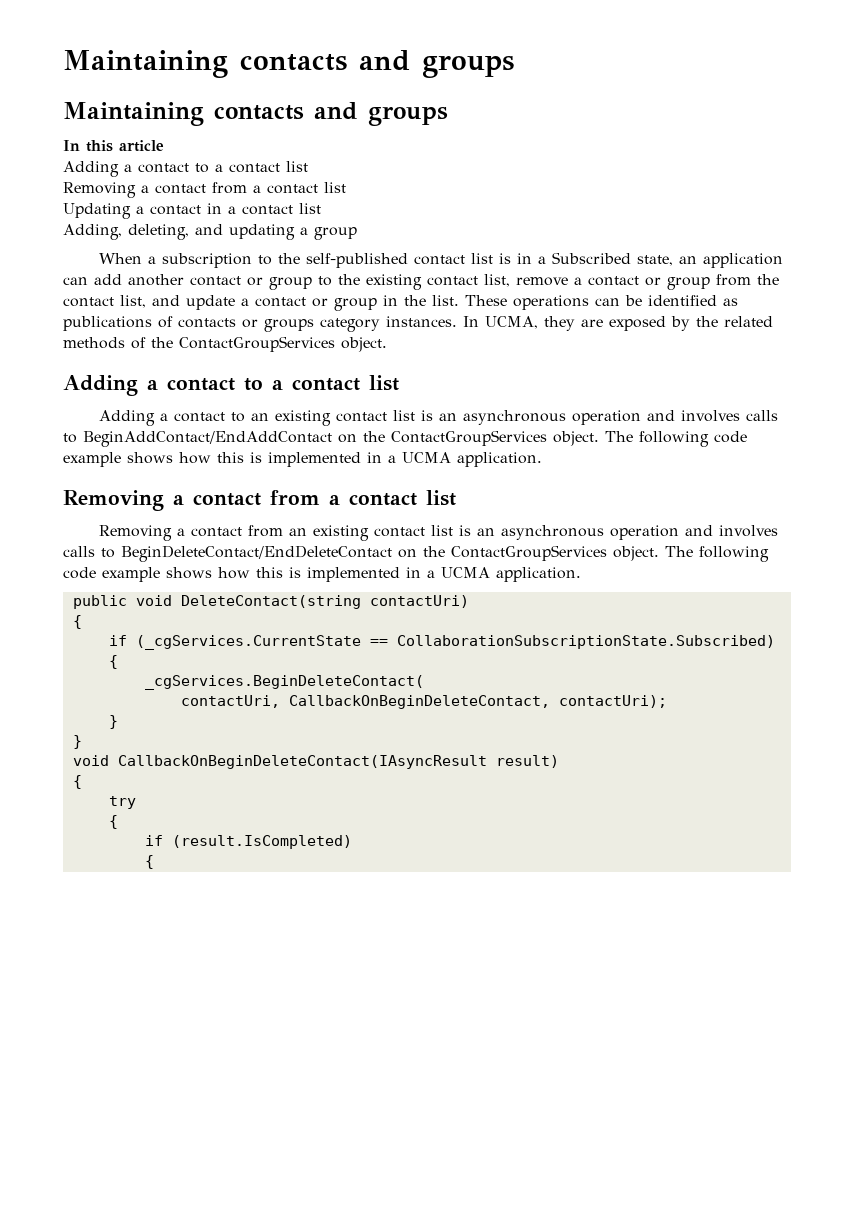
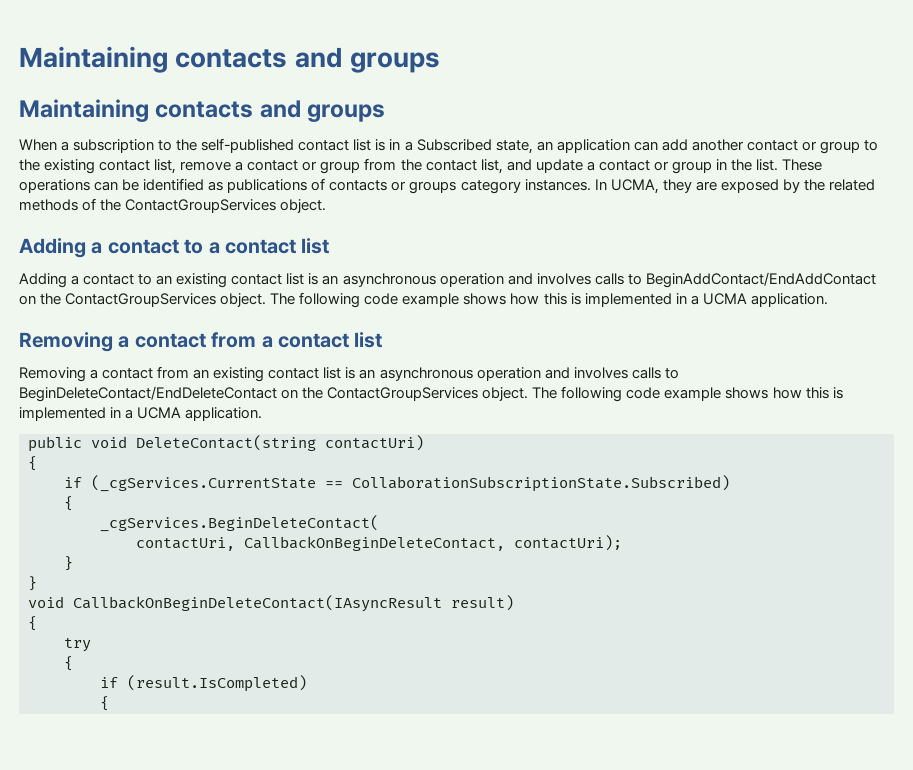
- In this article
- Adding a contact to a contact list
- Removing a contact from a contact list
- Updating a contact in a contact list
- Adding, deleting, and updating a group

